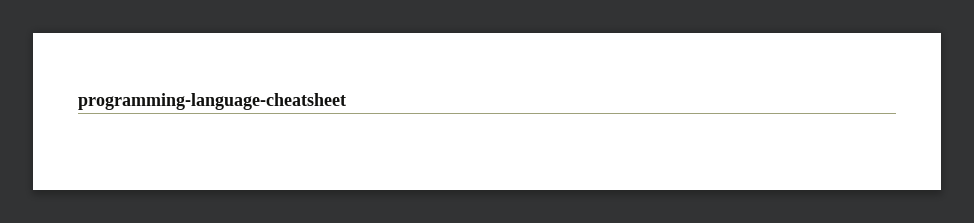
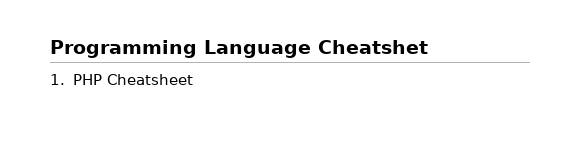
- programming-language-cheatsheet
+ Programming Language Cheatshet
+ 1. PHP Cheatsheet

